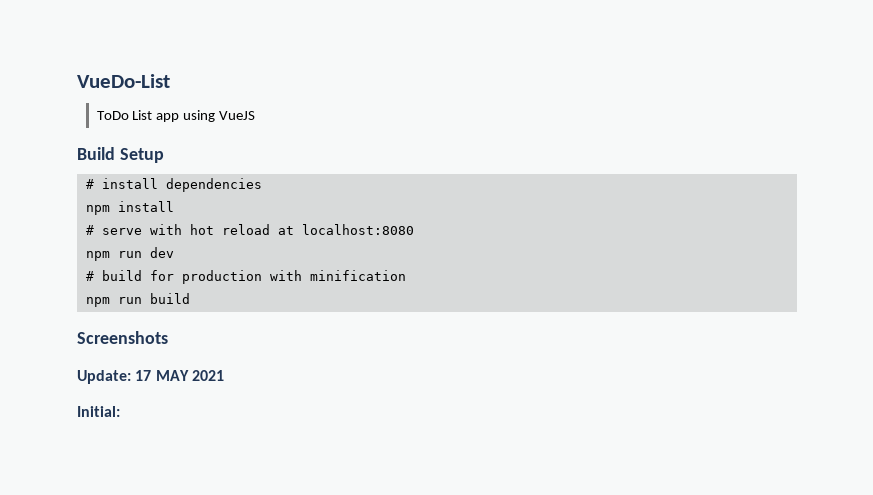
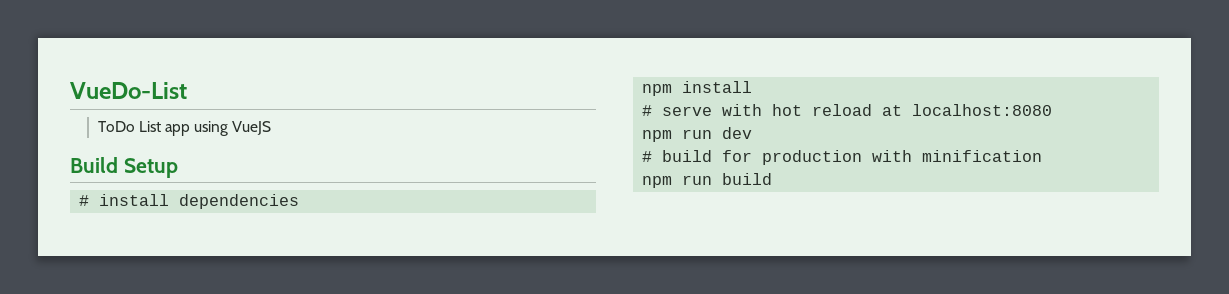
- Screenshots
- Update: 17 MAY 2021
- Initial:

